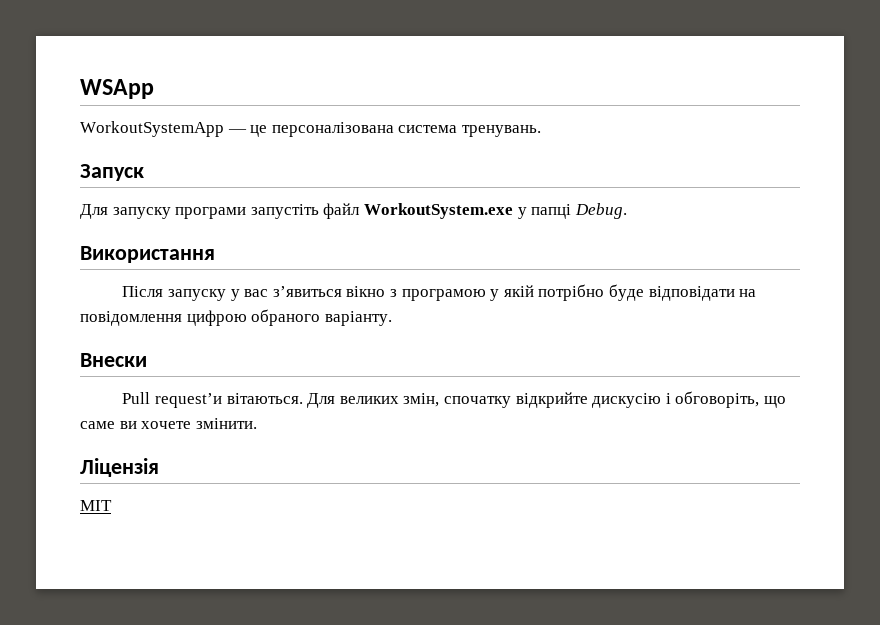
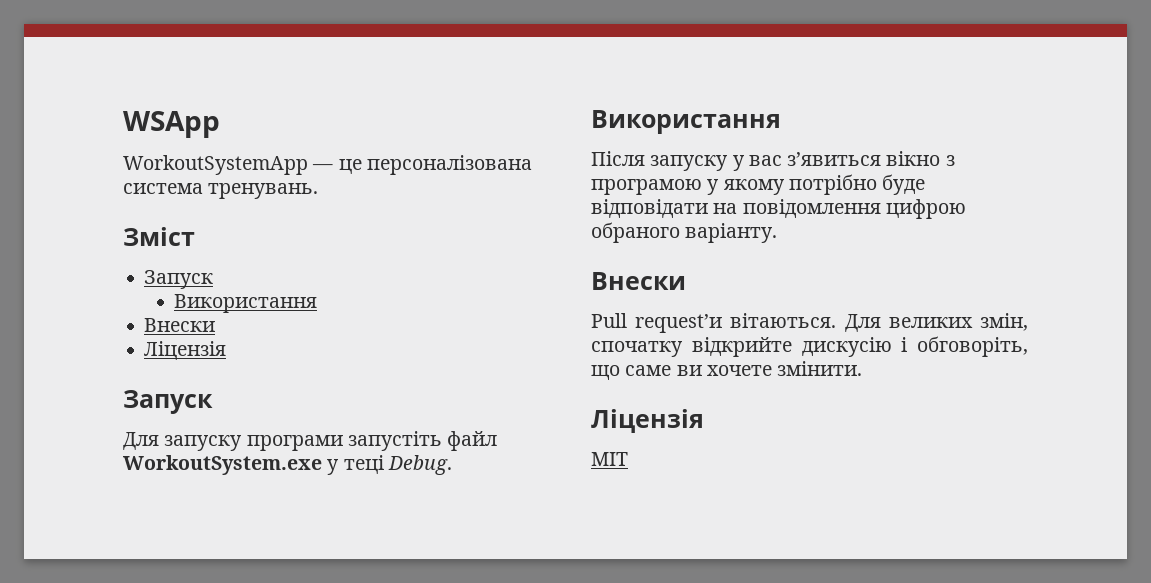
+ Зміст
+ Запуск
+ Використання
+ Внески
+ Ліцензія
- Для запуску програми запустіть файл WorkoutSystem.exe у папці Debug.
+ Для запуску програми запустіть файл WorkoutSystem.exe у теці Debug.
- Після запуску у вас з’явиться вікно з програмою у якій потрібно буде відповідати на повідомлення цифрою обраного варіанту.
+ Після запуску у вас з’явиться вікно з програмою у якому потрібно буде відповідати на повідомлення цифрою обраного варіанту.

